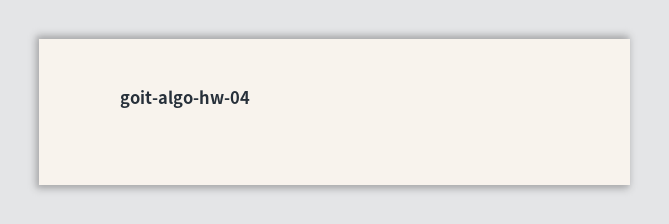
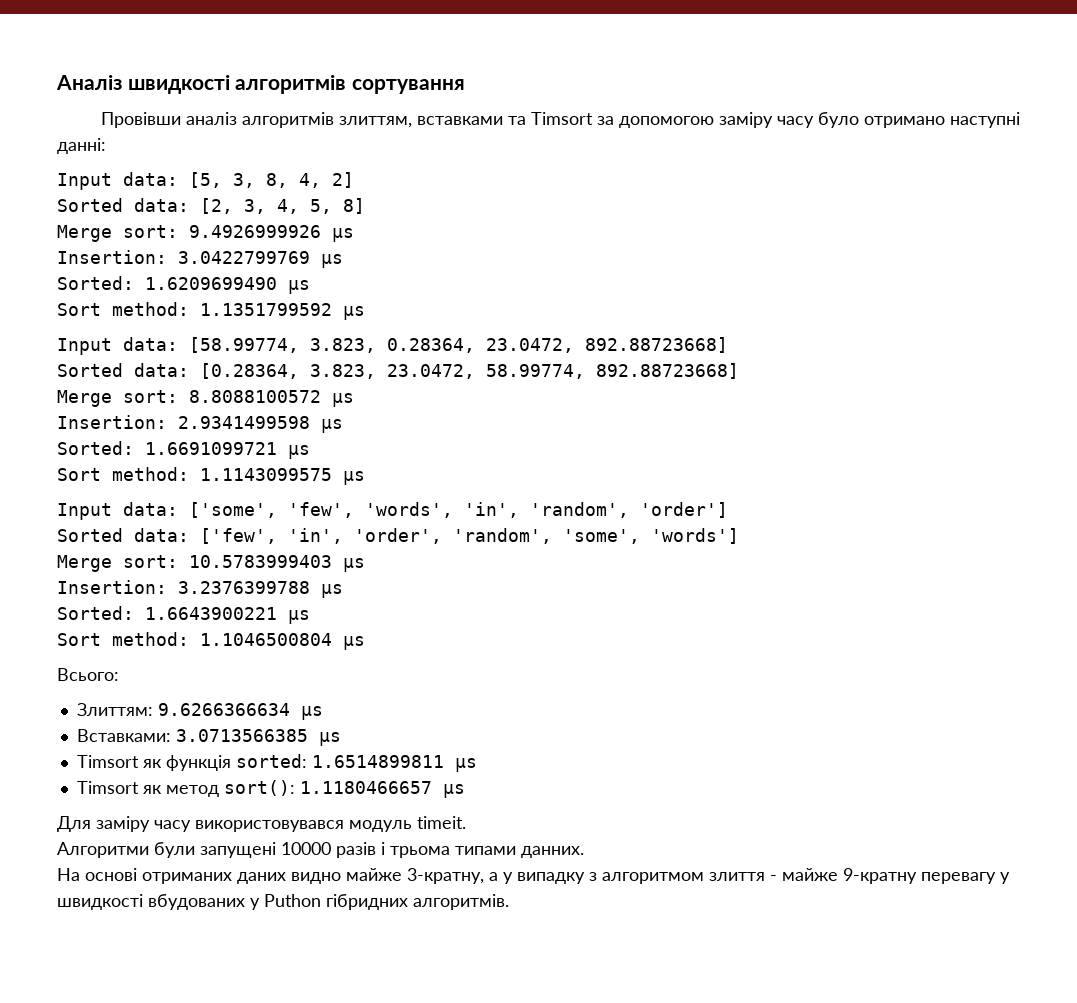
- goit-algo-hw-04
+ Аналіз швидкості алгоритмів сортування
+ Провівши аналіз алгоритмів злиттям, вставками та Timsort за допомогою заміру часу було отримано наступні данні:
+ Input data: [5, 3, 8, 4, 2]
+ Sorted data: [2, 3, 4, 5, 8]
+ Merge sort: 9.4926999926 μs
+ Insertion: 3.0422799769 μs
+ Sorted: 1.6209699490 μs
+ Sort method: 1.1351799592 μs
+ Input data: [58.99774, 3.823, 0.28364, 23.0472, 892.88723668]
+ Sorted data: [0.28364, 3.823, 23.0472, 58.99774, 892.88723668]
+ Merge sort: 8.8088100572 μs
+ Insertion: 2.9341499598 μs
+ Sorted: 1.6691099721 μs
+ Sort method: 1.1143099575 μs
+ Input data: ['some', 'few', 'words', 'in', 'random', 'order']
+ Sorted data: ['few', 'in', 'order', 'random', 'some', 'words']
+ Merge sort: 10.5783999403 μs
+ Insertion: 3.2376399788 μs
+ Sorted: 1.6643900221 μs
+ Sort method: 1.1046500804 μs
+ Всього:
+ Злиттям: 9.6266366634 μs
+ Вставками: 3.0713566385 μs
+ Timsort як функція sorted: 1.6514899811 μs
+ Timsort як метод sort(): 1.1180466657 μs
+ Для заміру часу використовувався модуль timeit.
+ Алгоритми були запущені 10000 разів і трьома типами данних.
+ На основі отриманих даних видно майже 3-кратну, а у випадку з алгоритмом злиття - майже 9-кратну перевагу у швидкості вбудованих у Puthon гібридних алгоритмів.

